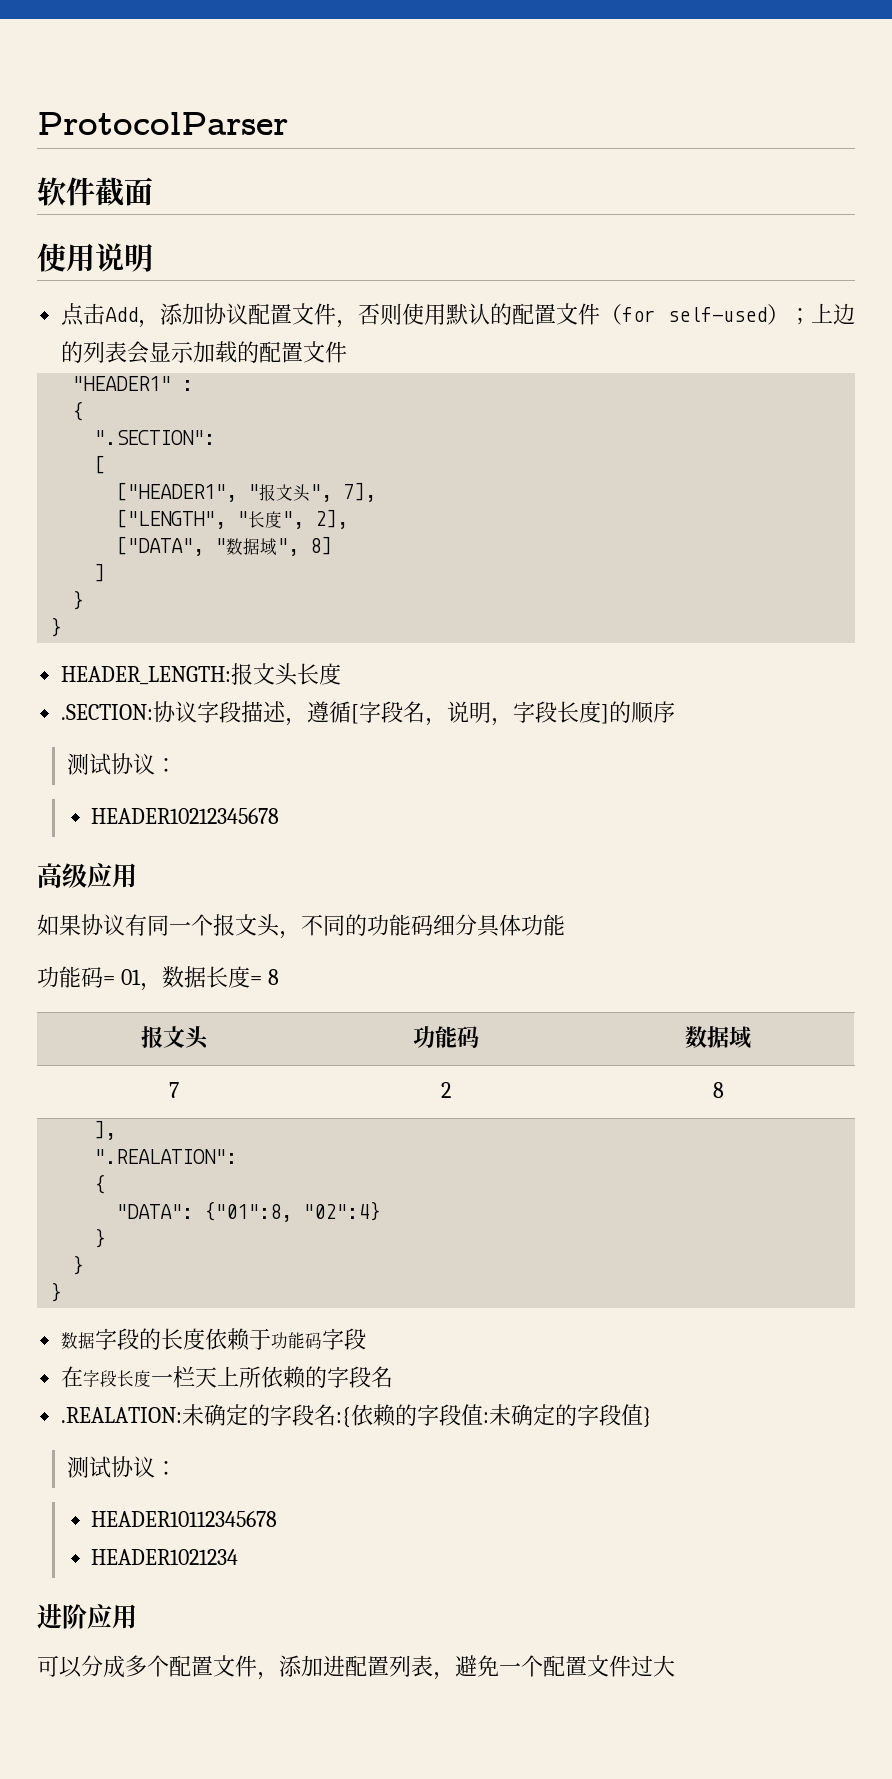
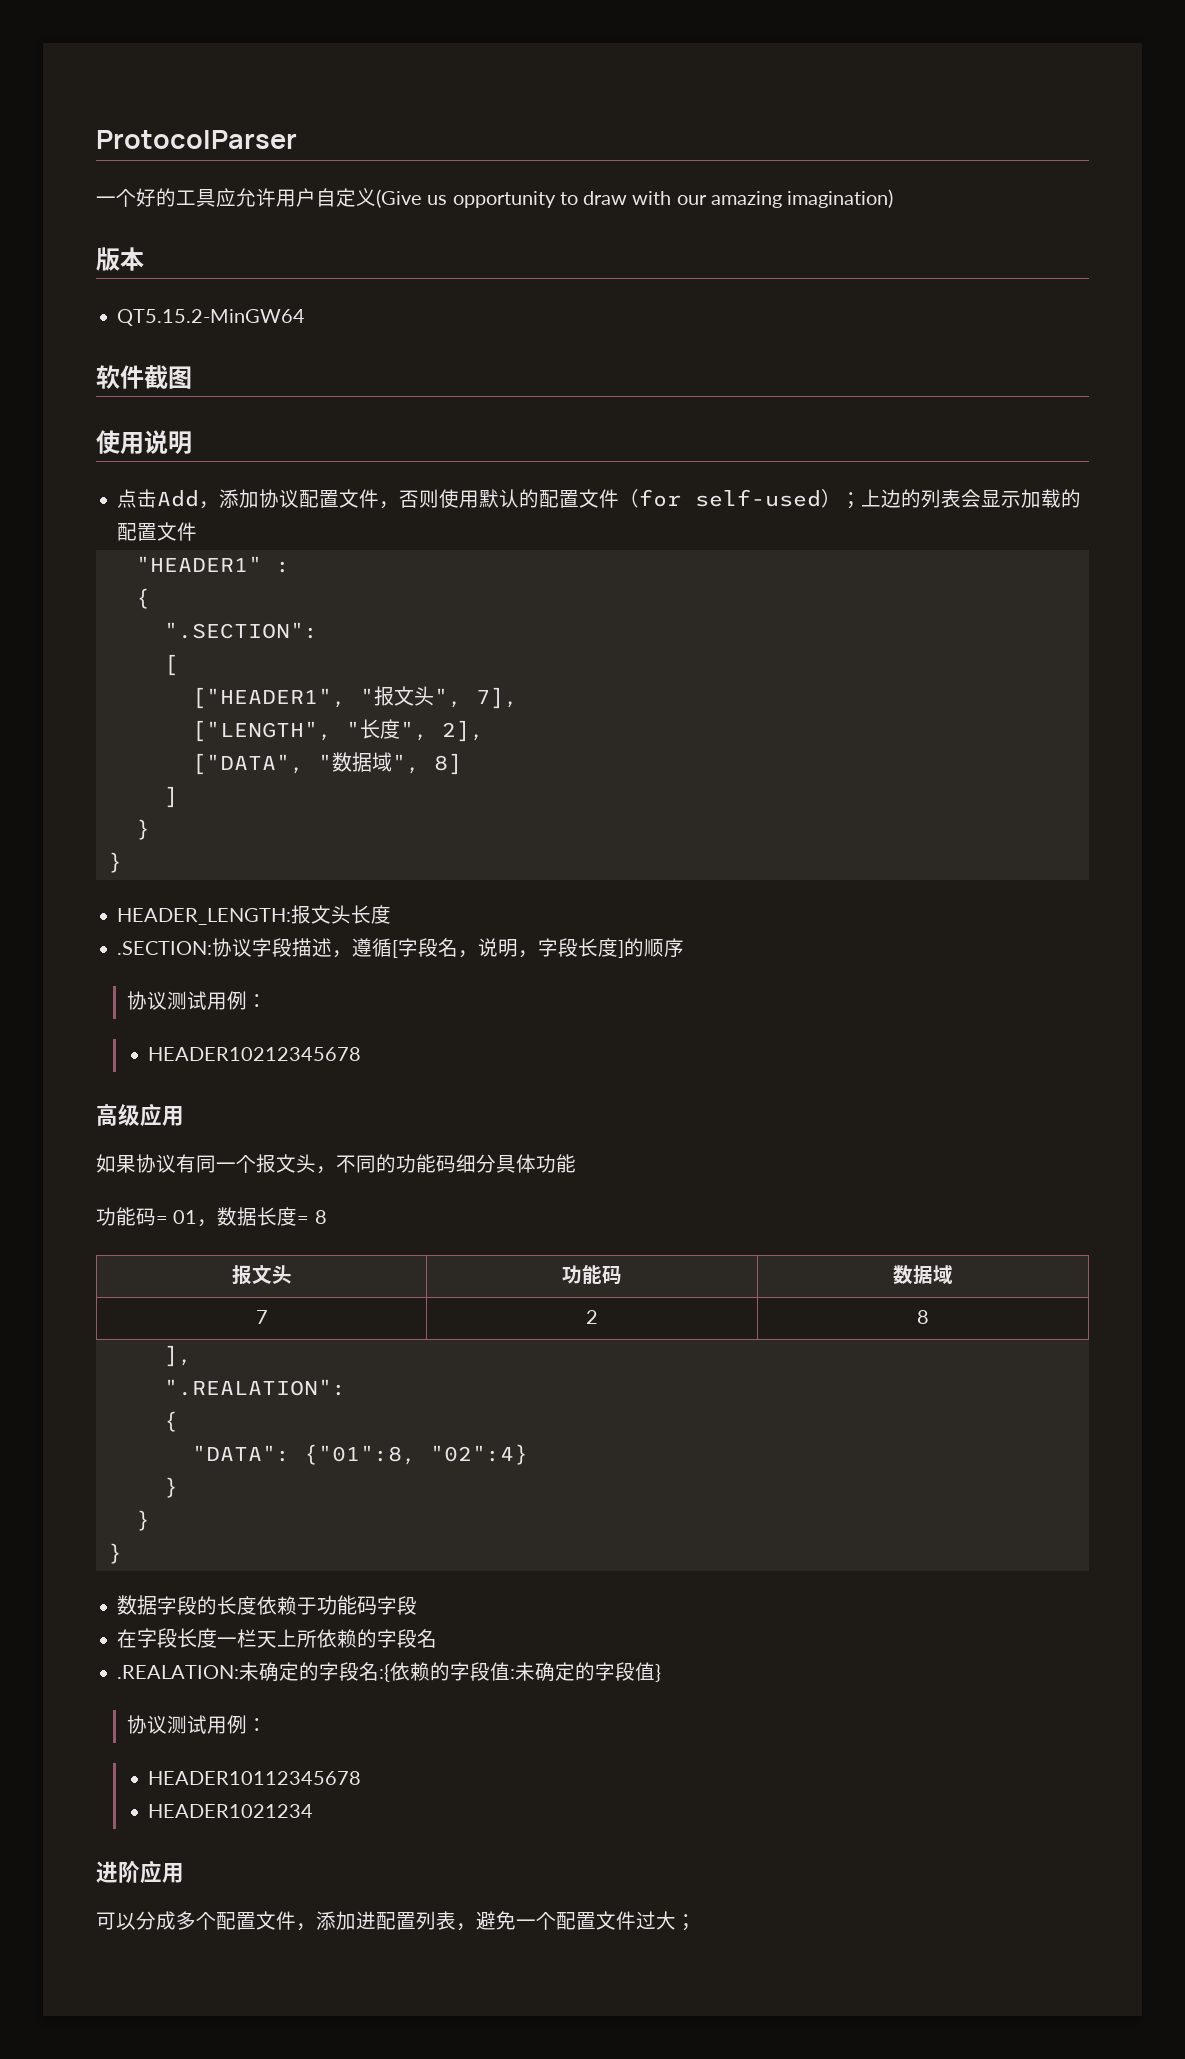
+ 一个好的工具应允许用户自定义(Give us opportunity to draw with our amazing imagination)
+ 版本
+ QT5.15.2-MinGW64
- 软件截面
+ 软件截图
  .SECTION:协议字段描述，遵循[字段名，说明，字段长度]的顺序
- 测试协议：
+ 协议测试用例：
  .REALATION:未确定的字段名:{依赖的字段值:未确定的字段值}
- 测试协议：
+ 协议测试用例：
- 可以分成多个配置文件，添加进配置列表，避免一个配置文件过大
+ 可以分成多个配置文件，添加进配置列表，避免一个配置文件过大；

